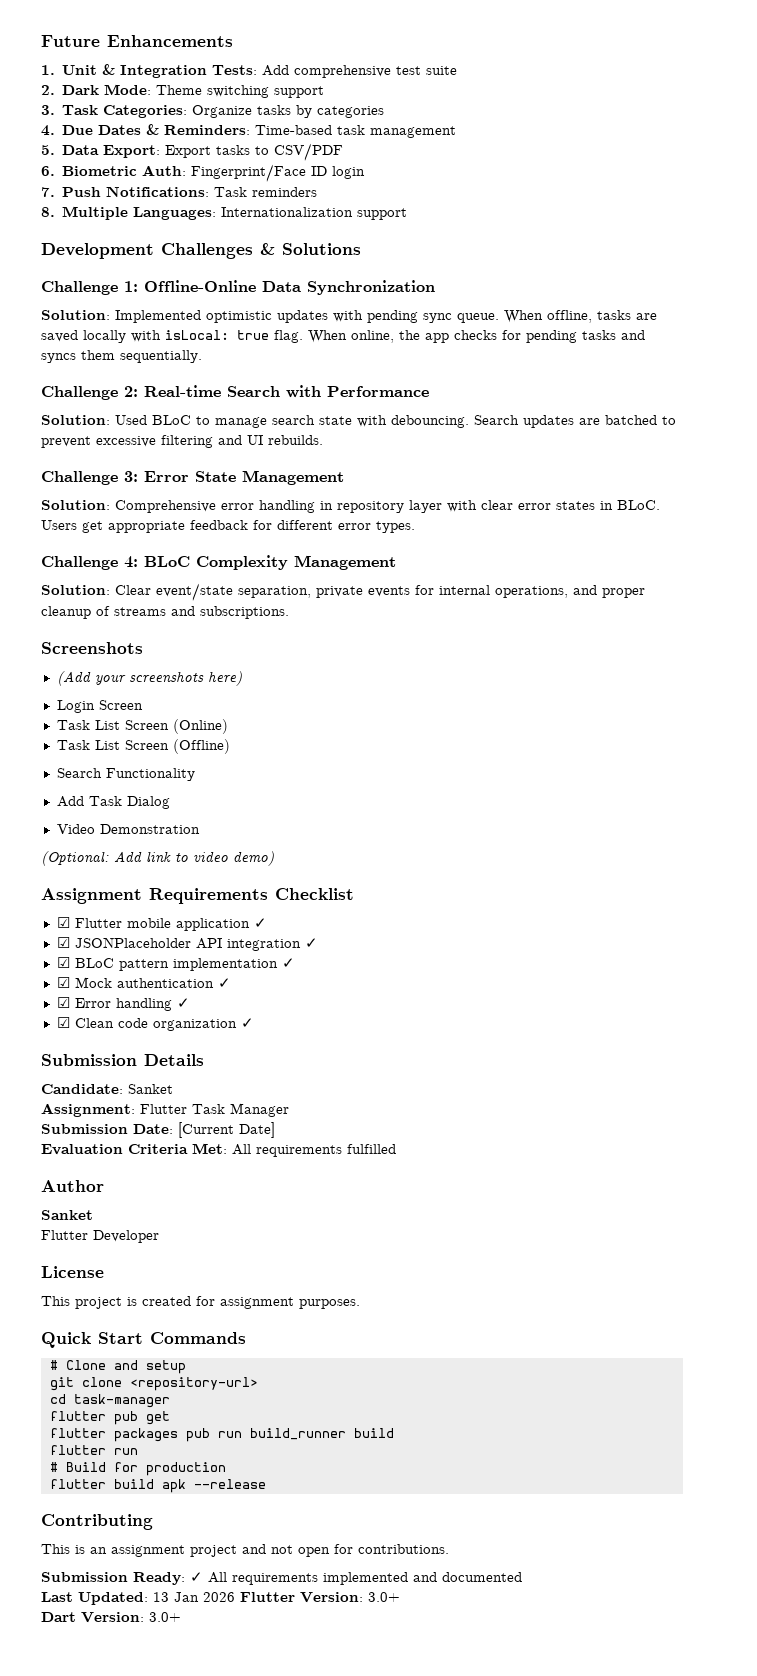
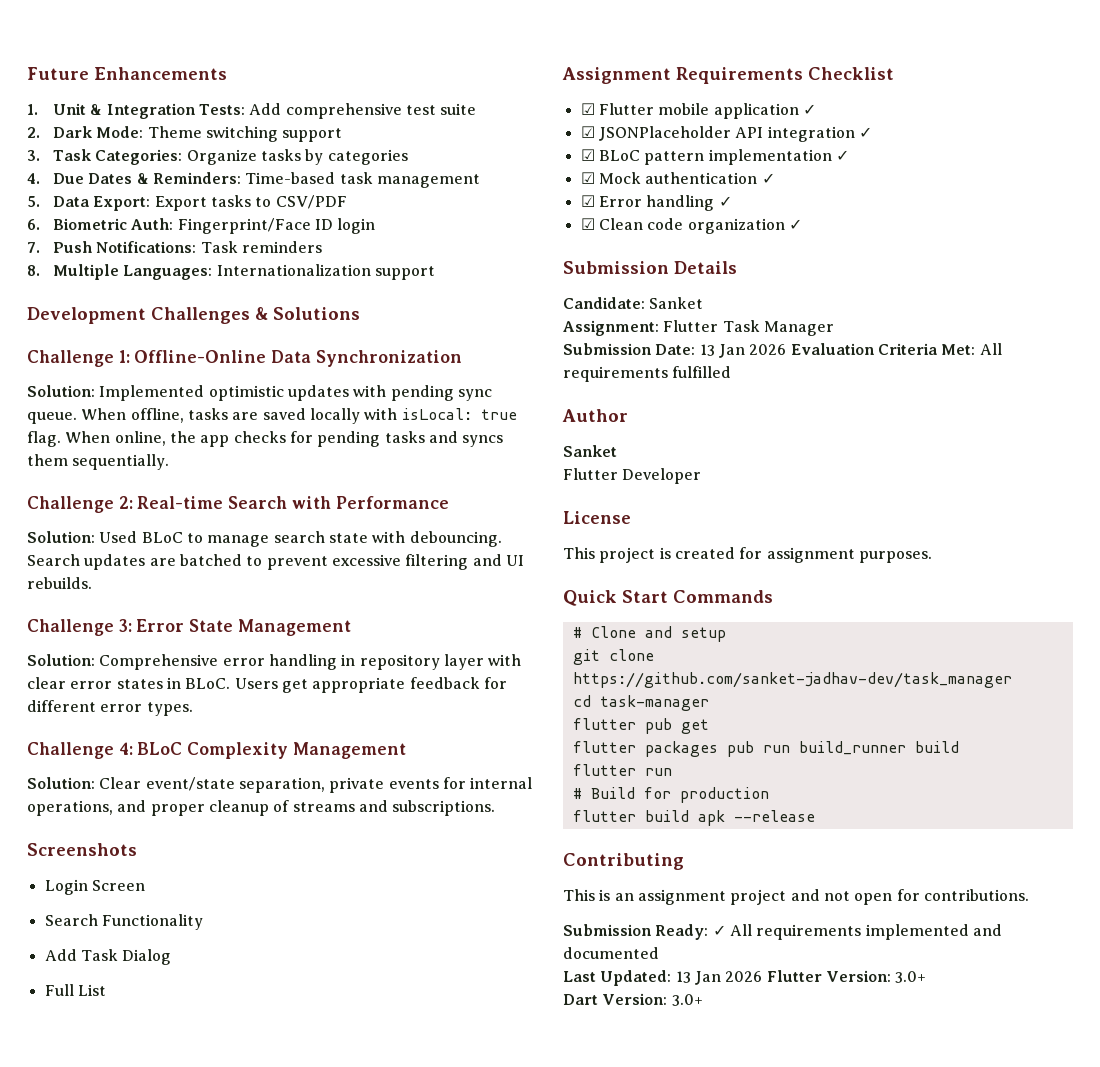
- (Add your screenshots here)
  Login Screen
- Task List Screen (Online)
- Task List Screen (Offline)
- Video Demonstration
- (Optional: Add link to video demo)
+ Full List
- Submission Date: [Current Date]
- Evaluation Criteria Met: All requirements fulfilled
+ Submission Date: 13 Jan 2026 Evaluation Criteria Met: All requirements fulfilled
- git clone <repository-url>
+ git clone https://github.com/sanket-jadhav-dev/task_manager

